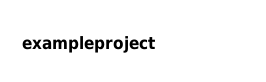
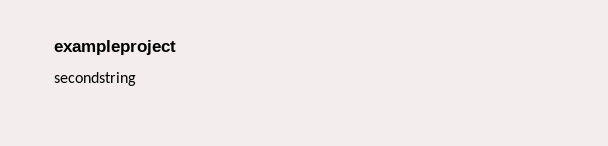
+ secondstring

